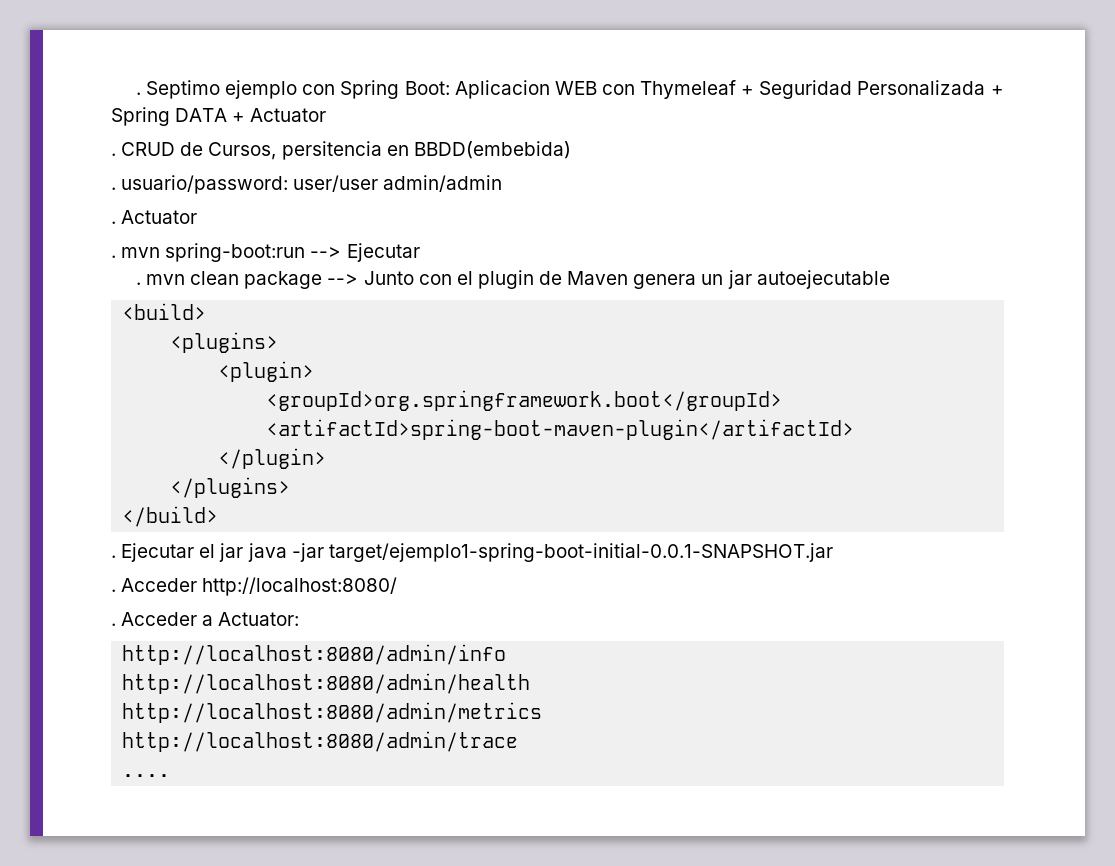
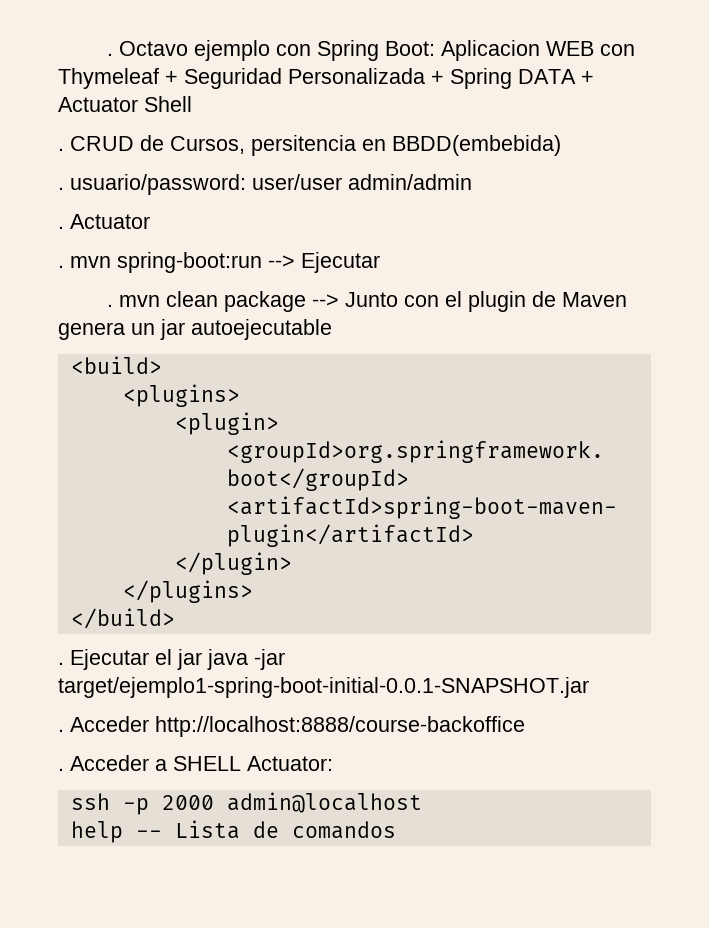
- . Septimo ejemplo con Spring Boot: Aplicacion WEB con Thymeleaf + Seguridad Personalizada + Spring DATA + Actuator
+ . Octavo ejemplo con Spring Boot: Aplicacion WEB con Thymeleaf + Seguridad Personalizada + Spring DATA + Actuator Shell
- Acceder http://localhost:8080/
+ Acceder http://localhost:8888/course-backoffice
- Acceder a Actuator:
+ Acceder a SHELL Actuator:
- http://localhost:8080/admin/info
- http://localhost:8080/admin/health
- http://localhost:8080/admin/metrics
- http://localhost:8080/admin/trace
- ....
+ ssh -p 2000 admin@localhost
+ help -- Lista de comandos

